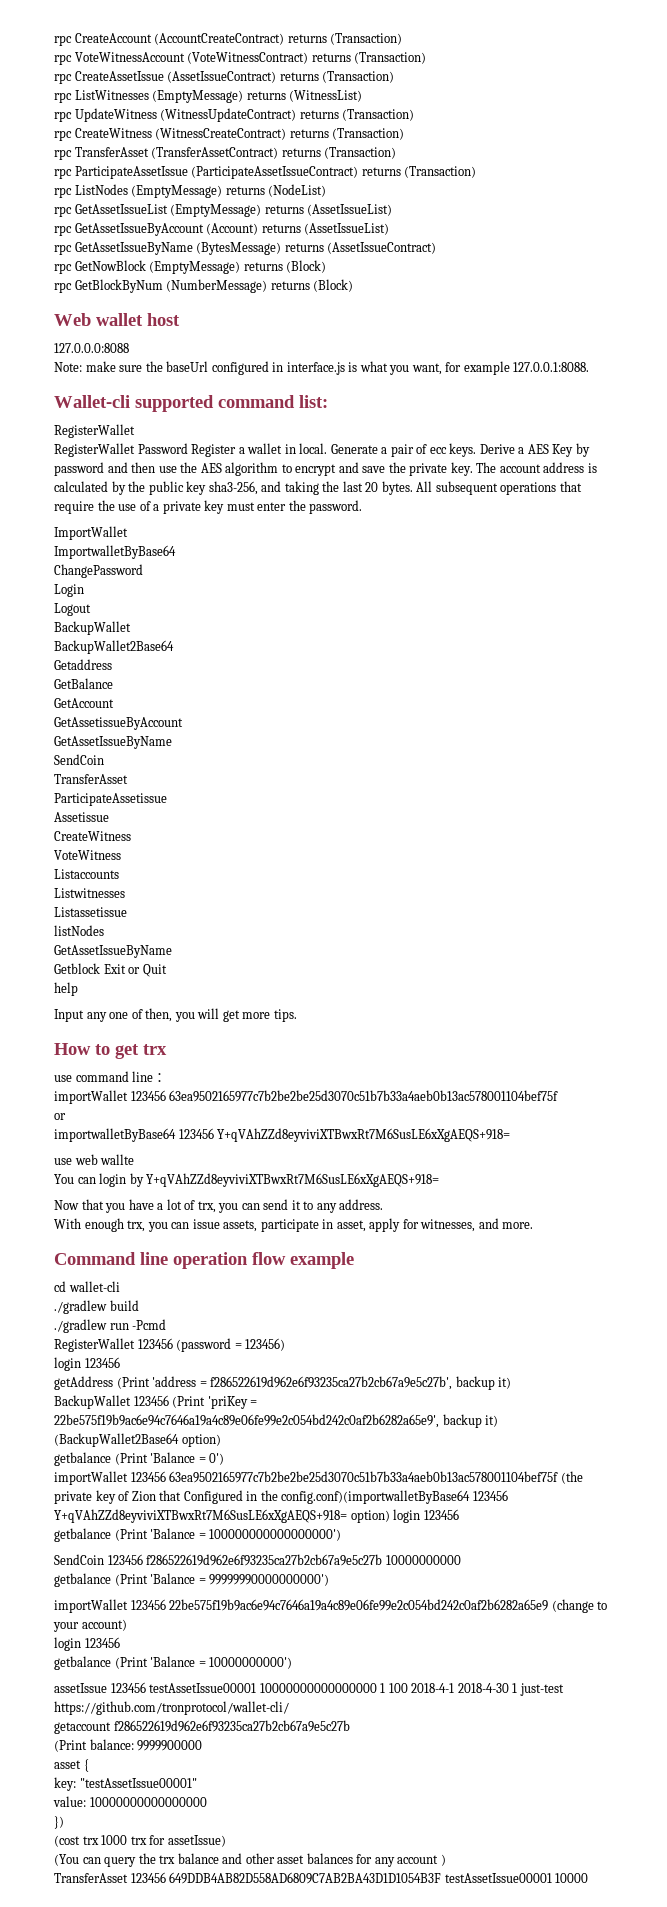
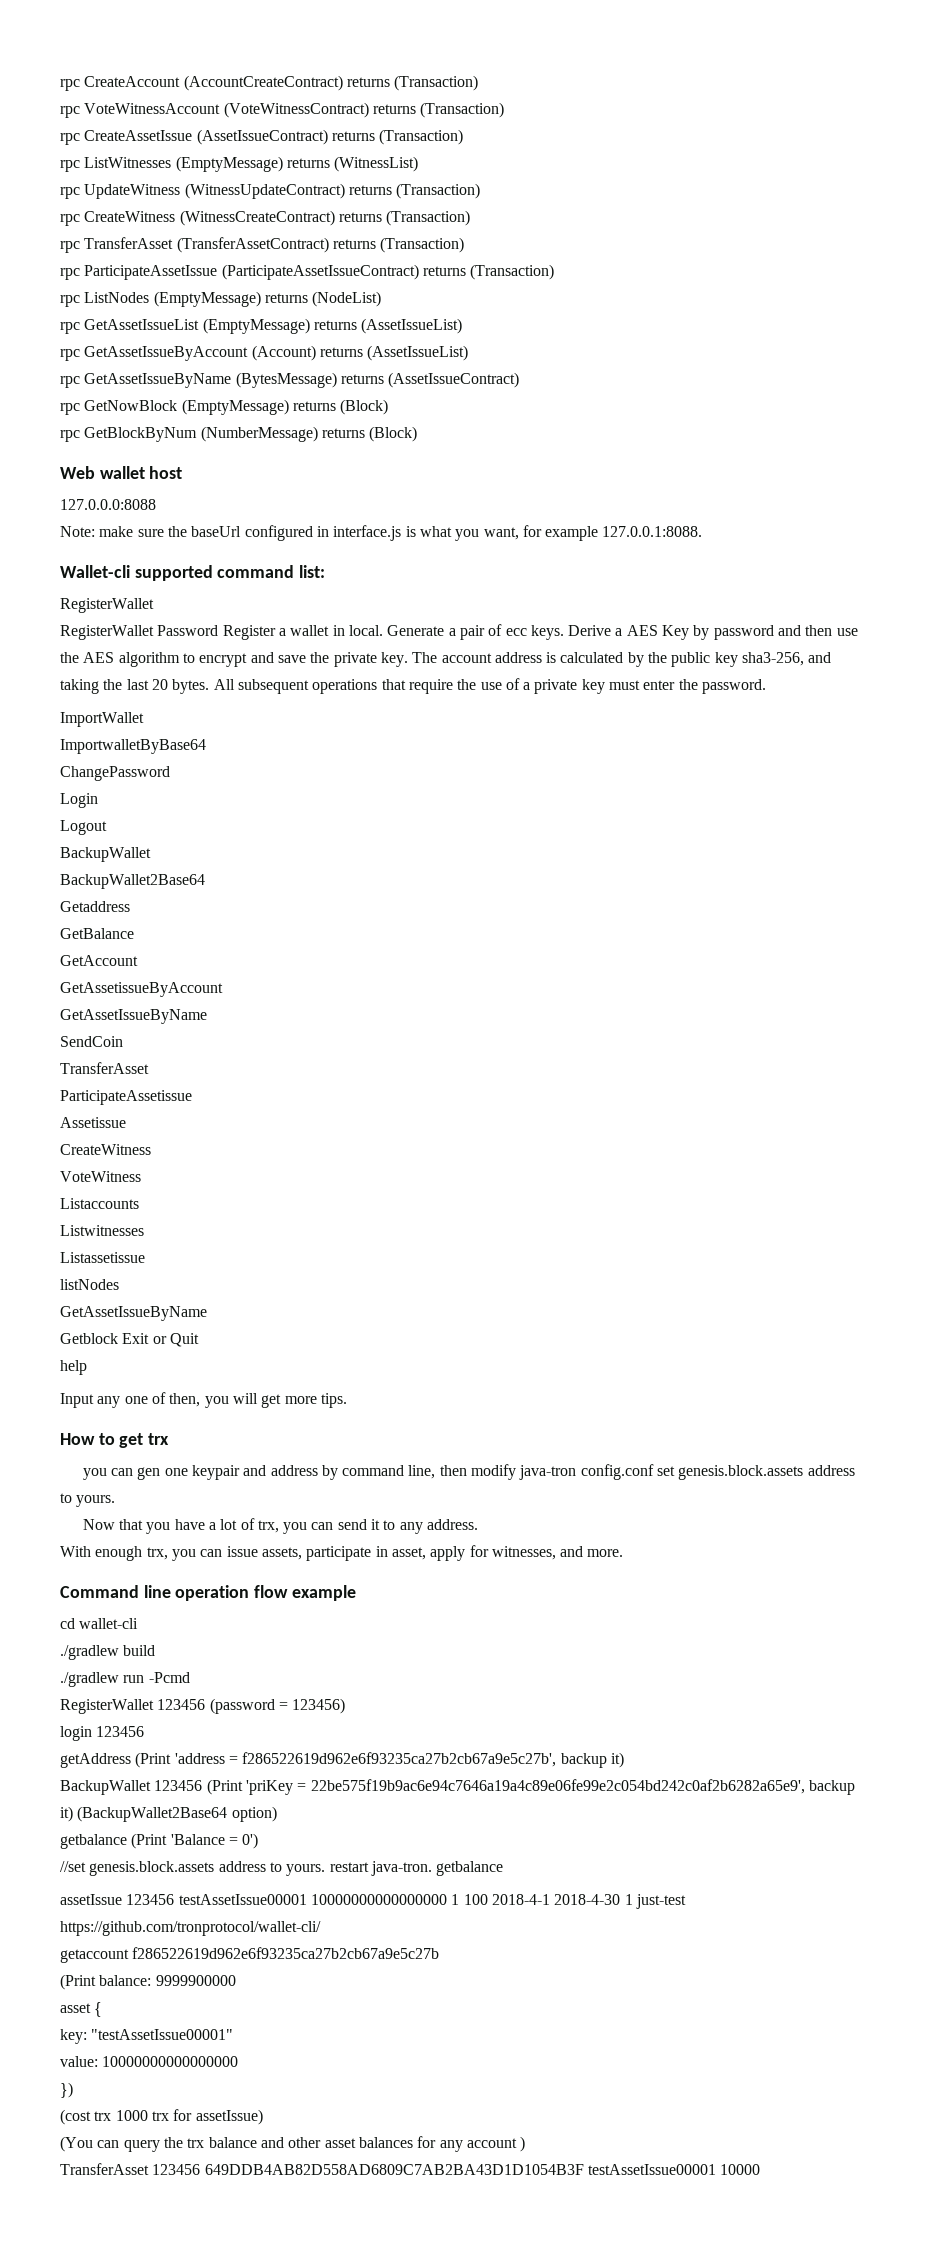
- use command line：
- importWallet 123456 63ea9502165977c7b2be2be25d3070c51b7b33a4aeb0b13ac578001104bef75f
- or
- importwalletByBase64 123456 Y+qVAhZZd8eyviviXTBwxRt7M6SusLE6xXgAEQS+918=
- use web wallte
- You can login by Y+qVAhZZd8eyviviXTBwxRt7M6SusLE6xXgAEQS+918=
+ you can gen one keypair and address by command line, then modify java-tron config.conf set genesis.block.assets address to yours.
- importWallet 123456 63ea9502165977c7b2be2be25d3070c51b7b33a4aeb0b13ac578001104bef75f (the private key of Zion that Configured in the config.conf)(importwalletByBase64 123456 Y+qVAhZZd8eyviviXTBwxRt7M6SusLE6xXgAEQS+918= option) login 123456
- getbalance (Print 'Balance = 100000000000000000')
- SendCoin 123456 f286522619d962e6f93235ca27b2cb67a9e5c27b 10000000000
- getbalance (Print 'Balance = 99999990000000000')
- importWallet 123456 22be575f19b9ac6e94c7646a19a4c89e06fe99e2c054bd242c0af2b6282a65e9 (change to your account)
- login 123456
- getbalance (Print 'Balance = 10000000000')
+ //set genesis.block.assets address to yours. restart java-tron. getbalance

